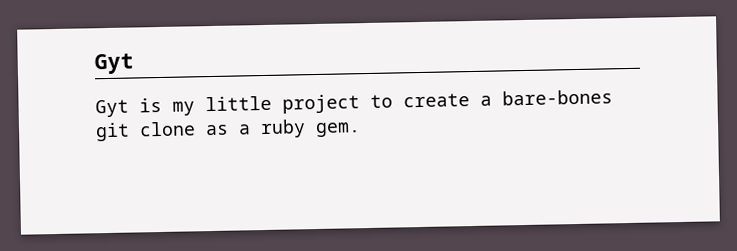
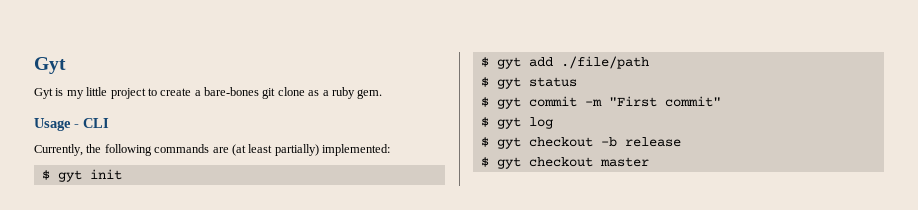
+ Usage - CLI
+ Currently, the following commands are (at least partially) implemented:
+ $ gyt init
+ $ gyt add ./file/path
+ $ gyt status
+ $ gyt commit -m "First commit"
+ $ gyt log
+ $ gyt checkout -b release
+ $ gyt checkout master

